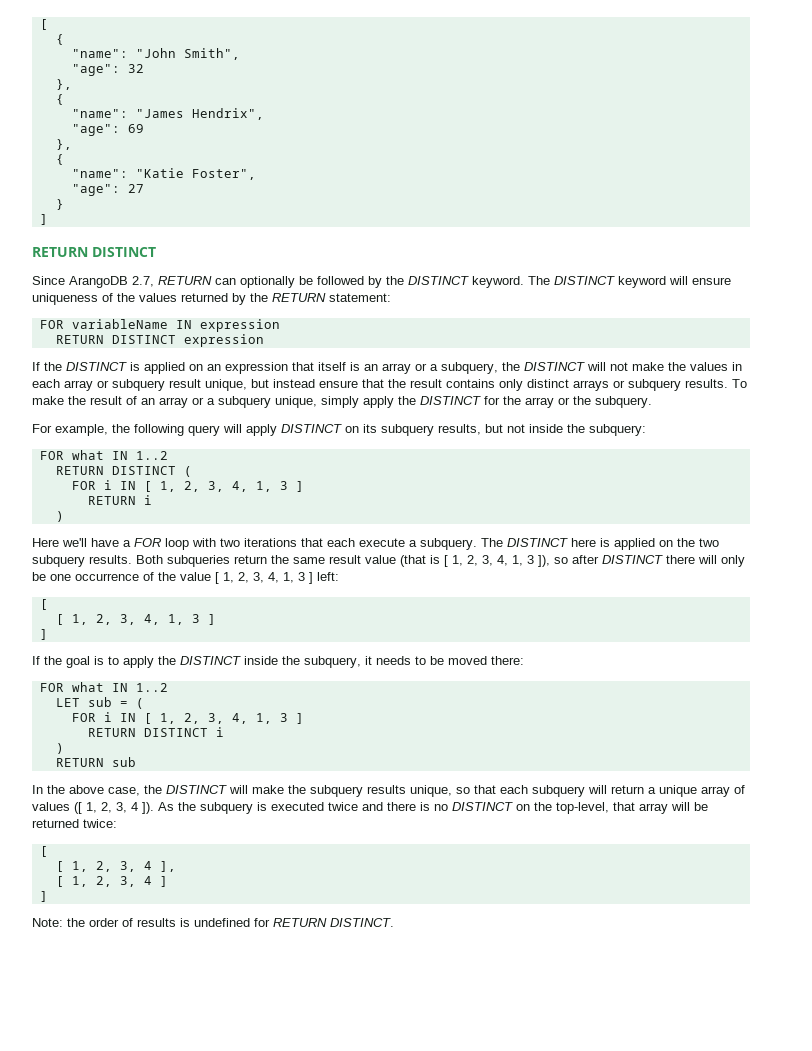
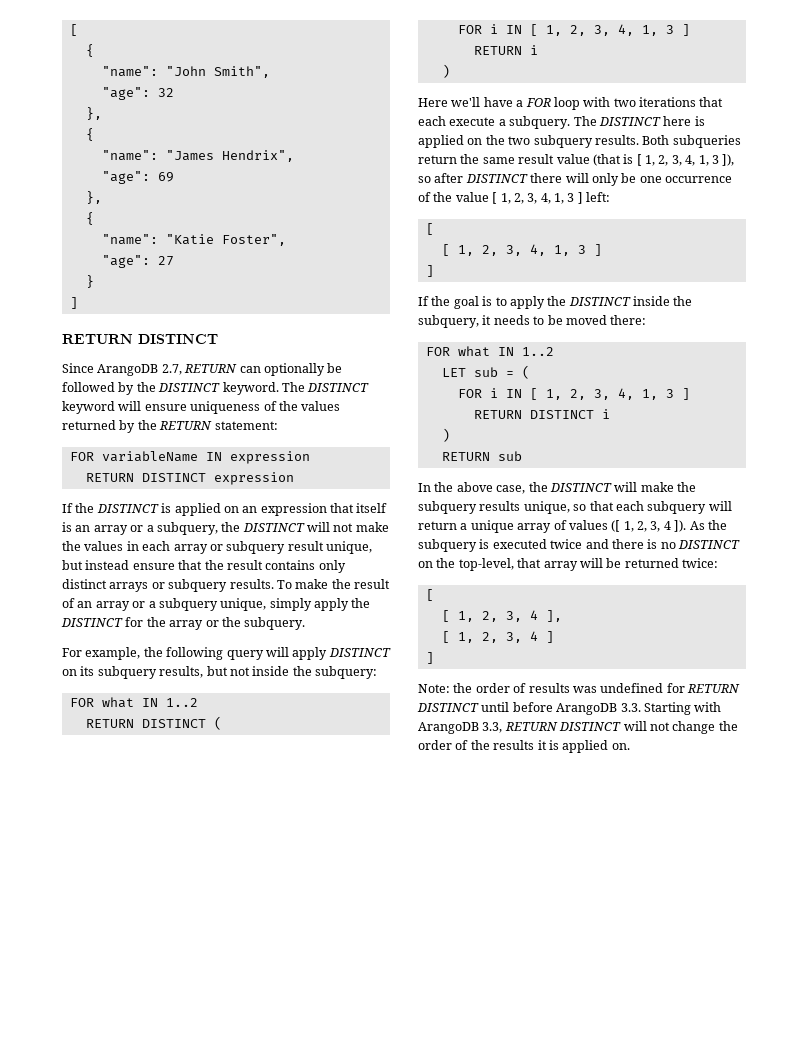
- Note: the order of results is undefined for RETURN DISTINCT.
+ Note: the order of results was undefined for RETURN DISTINCT until before ArangoDB 3.3. Starting with ArangoDB 3.3, RETURN DISTINCT will not change the order of the results it is applied on.

